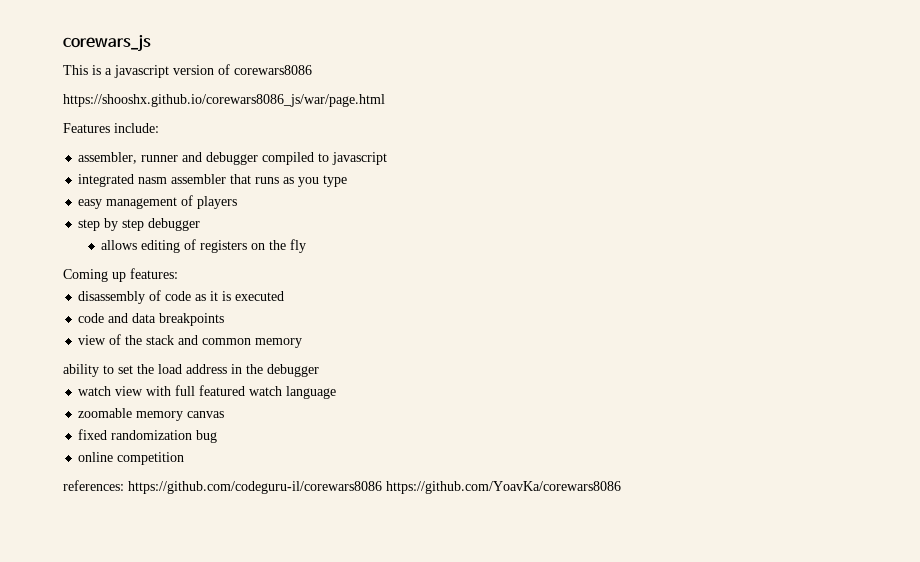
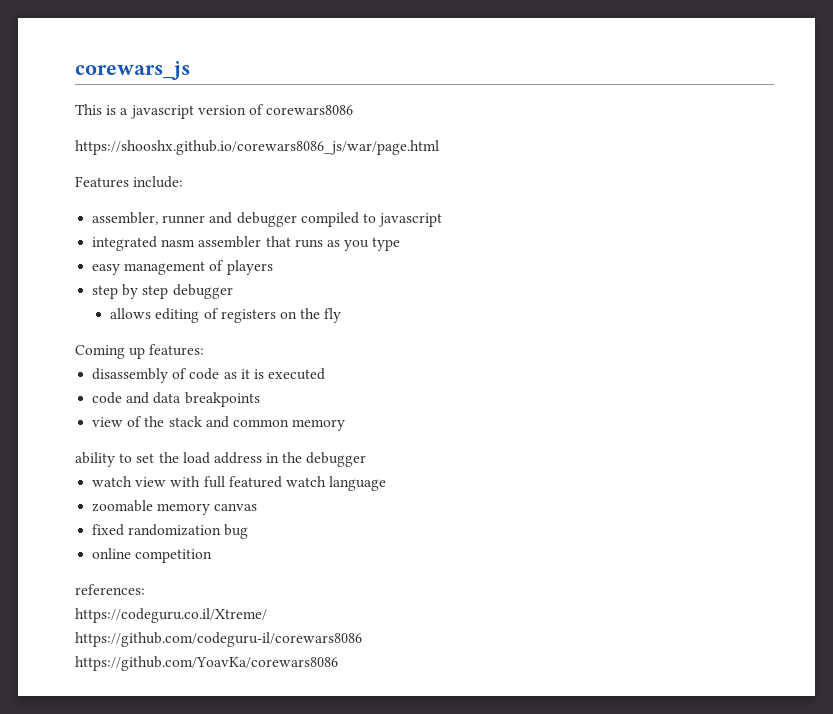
- references: https://github.com/codeguru-il/corewars8086 https://github.com/YoavKa/corewars8086
+ references:
+ https://codeguru.co.il/Xtreme/
+ https://github.com/codeguru-il/corewars8086
+ https://github.com/YoavKa/corewars8086

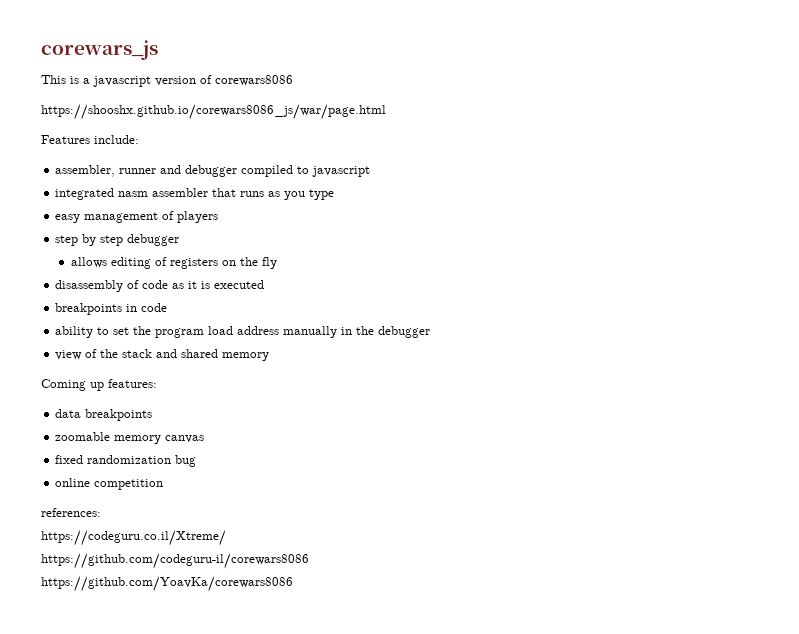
- Coming up features:
- code and data breakpoints
+ breakpoints in code
+ ability to set the program load address manually in the debugger
- view of the stack and common memory
+ view of the stack and shared memory
- ability to set the load address in the debugger
- watch view with full featured watch language
+ Coming up features:
+ data breakpoints

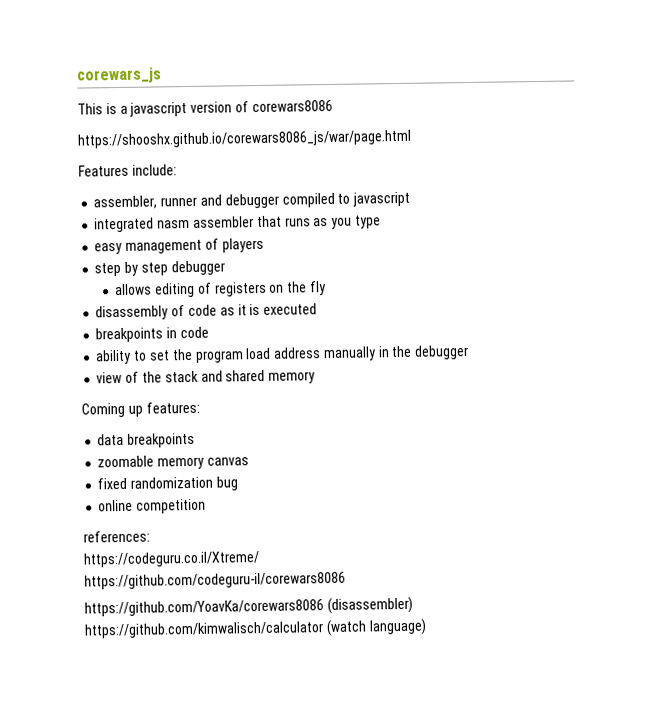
- https://github.com/YoavKa/corewars8086
+ https://github.com/YoavKa/corewars8086 (disassembler) https://github.com/kimwalisch/calculator (watch language)

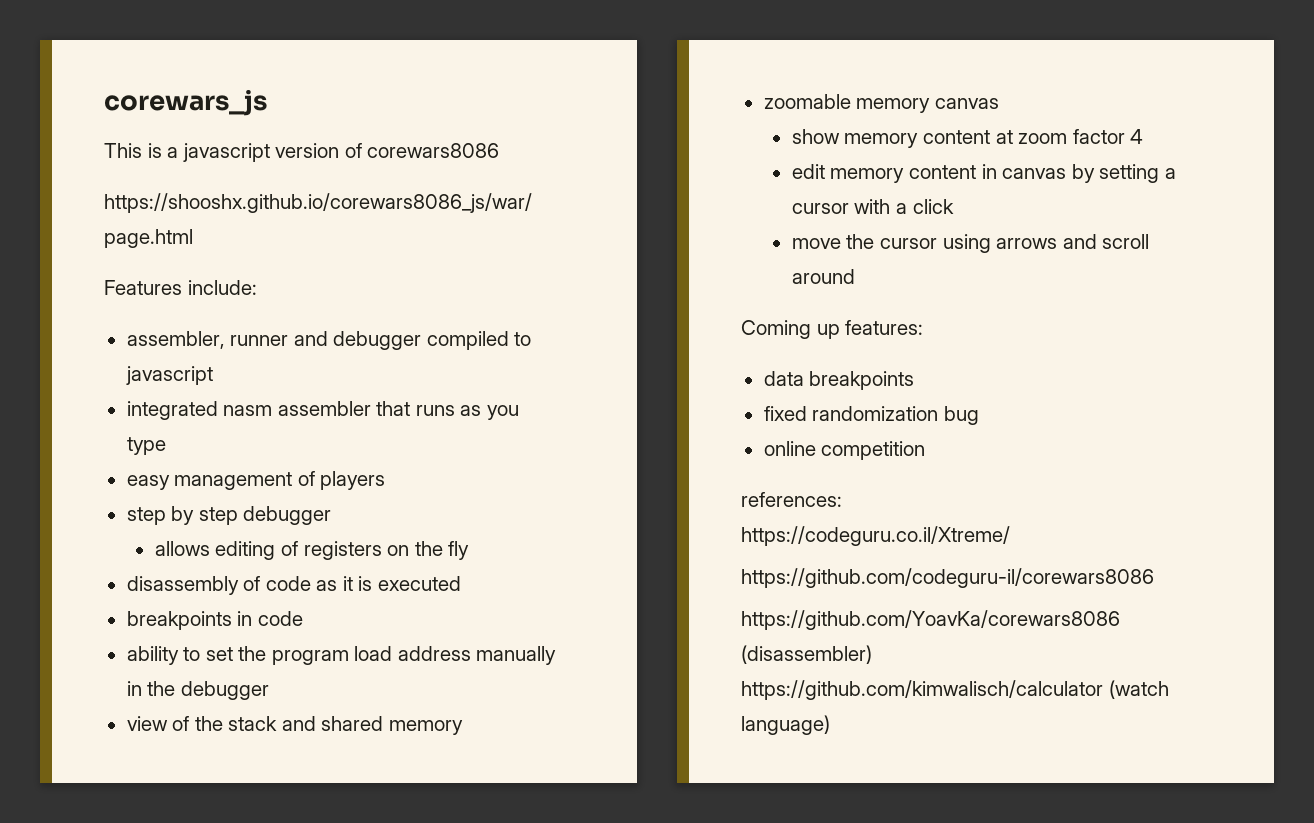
+ zoomable memory canvas
+ show memory content at zoom factor 4
+ edit memory content in canvas by setting a cursor with a click
+ move the cursor using arrows and scroll around
- zoomable memory canvas

